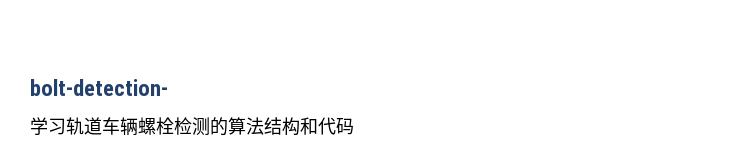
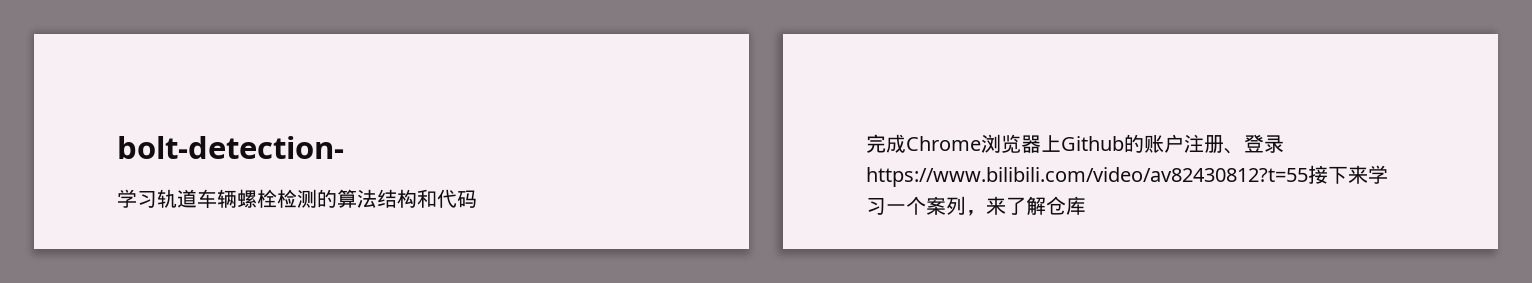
+ 完成Chrome浏览器上Github的账户注册、登录https://www.bilibili.com/video/av82430812?t=55接下来学习一个案列，来了解仓库

